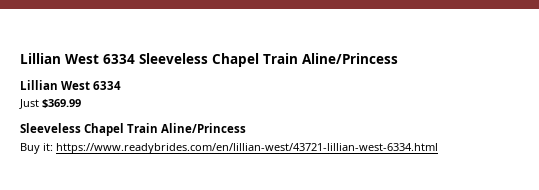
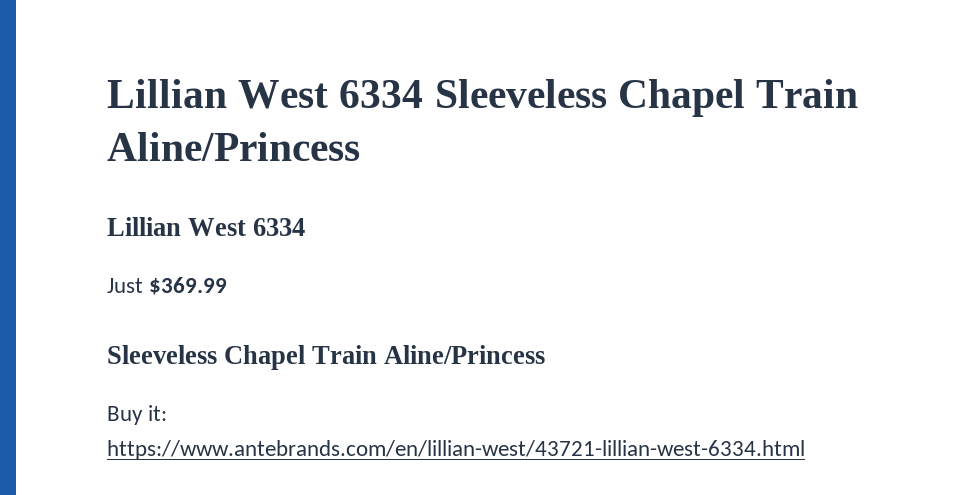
- Buy it: https://www.readybrides.com/en/lillian-west/43721-lillian-west-6334.html
+ Buy it: https://www.antebrands.com/en/lillian-west/43721-lillian-west-6334.html

